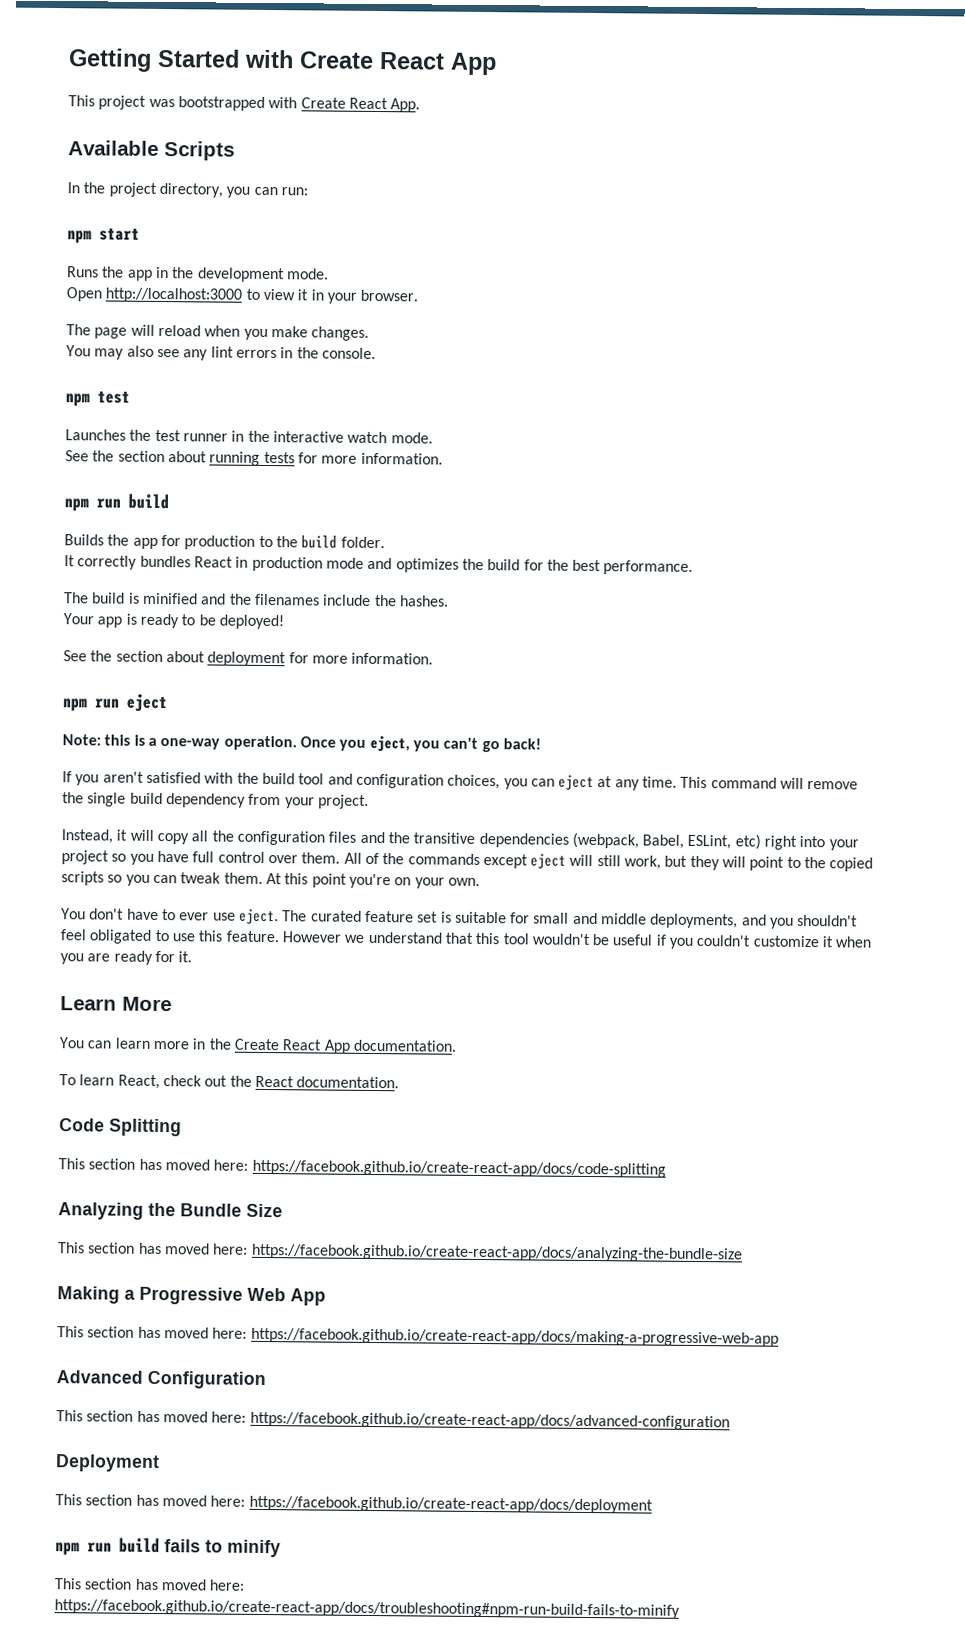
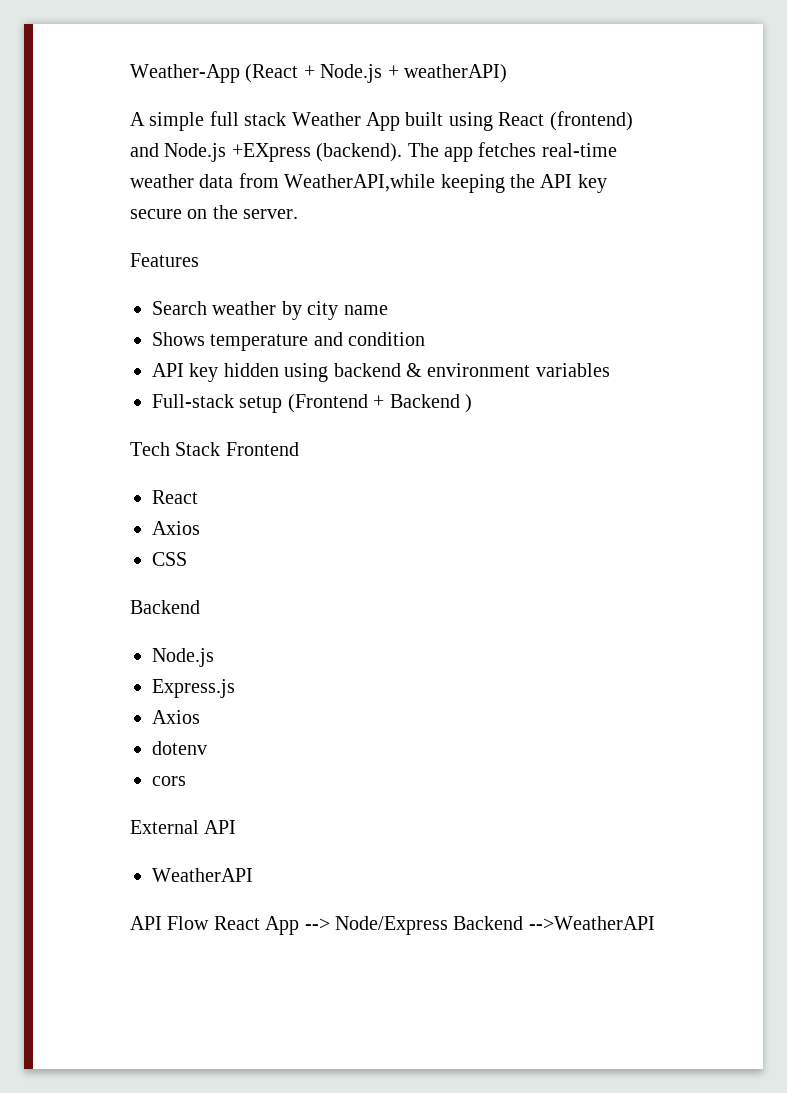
- Getting Started with Create React App
- This project was bootstrapped with Create React App.
- Available Scripts
- In the project directory, you can run:
- npm start
- Runs the app in the development mode.
- Open http://localhost:3000 to view it in your browser.
- The page will reload when you make changes.
- You may also see any lint errors in the console.
- npm test
- Launches the test runner in the interactive watch mode.
- See the section about running tests for more information.
- npm run build
- Builds the app for production to the build folder.
- It correctly bundles React in production mode and optimizes the build for the best performance.
- The build is minified and the filenames include the hashes.
- Your app is ready to be deployed!
- See the section about deployment for more information.
- npm run eject
- Note: this is a one-way operation. Once you eject, you can't go back!
- If you aren't satisfied with the build tool and configuration choices, you can eject at any time. This command will remove the single build dependency from your project.
- Instead, it will copy all the configuration files and the transitive dependencies (webpack, Babel, ESLint, etc) right into your project so you have full control over them. All of the commands except eject will still work, but they will point to the copied scripts so you can tweak them. At this point you're on your own.
- You don't have to ever use eject. The curated feature set is suitable for small and middle deployments, and you shouldn't feel obligated to use this feature. However we understand that this tool wouldn't be useful if you couldn't customize it when you are ready for it.
- Learn More
- You can learn more in the Create React App documentation.
- To learn React, check out the React documentation.
- Code Splitting
- This section has moved here: https://facebook.github.io/create-react-app/docs/code-splitting
- Analyzing the Bundle Size
- This section has moved here: https://facebook.github.io/create-react-app/docs/analyzing-the-bundle-size
- Making a Progressive Web App
- This section has moved here: https://facebook.github.io/create-react-app/docs/making-a-progressive-web-app
- Advanced Configuration
- This section has moved here: https://facebook.github.io/create-react-app/docs/advanced-configuration
- Deployment
- This section has moved here: https://facebook.github.io/create-react-app/docs/deployment
- npm run build fails to minify
- This section has moved here: https://facebook.github.io/create-react-app/docs/troubleshooting#npm-run-build-fails-to-minify
+ Weather-App (React + Node.js + weatherAPI)
+ A simple full stack Weather App built using React (frontend) and Node.js +EXpress (backend). The app fetches real-time weather data from WeatherAPI,while keeping the API key secure on the server.
+ Features
+ Search weather by city name
+ Shows temperature and condition
+ API key hidden using backend & environment variables
+ Full-stack setup (Frontend + Backend )
+ Tech Stack Frontend
+ React
+ Axios
+ CSS
+ Backend
+ Node.js
+ Express.js
+ Axios
+ dotenv
+ cors
+ External API
+ WeatherAPI
+ API Flow React App --> Node/Express Backend -->WeatherAPI

